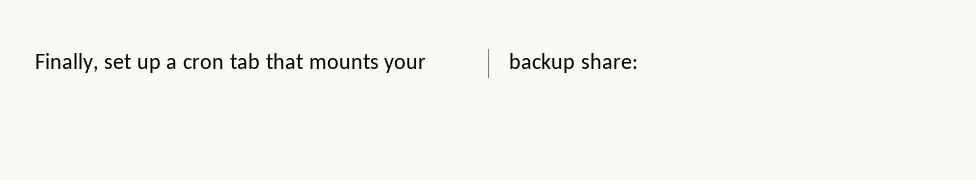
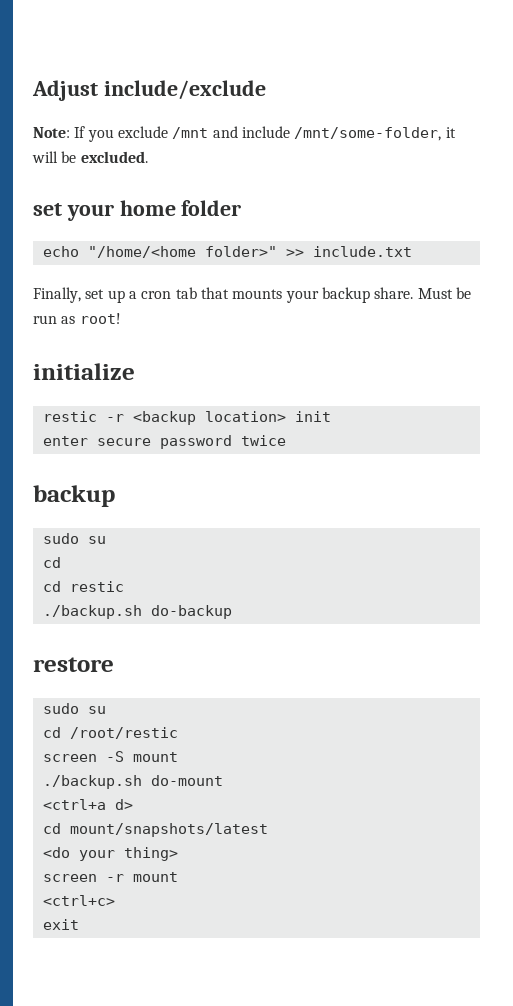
+ Adjust include/exclude
+ Note: If you exclude /mnt and include /mnt/some-folder, it will be excluded.
+ set your home folder
+ echo "/home/<home folder>" >> include.txt
- Finally, set up a cron tab that mounts your backup share:
+ Finally, set up a cron tab that mounts your backup share. Must be run as root!
+ initialize
+ restic -r <backup location> init
+ enter secure password twice
+ backup
+ sudo su
+ cd
+ cd restic
+ ./backup.sh do-backup
+ restore
+ sudo su
+ cd /root/restic
+ screen -S mount
+ ./backup.sh do-mount
+ <ctrl+a d>
+ cd mount/snapshots/latest
+ <do your thing>
+ screen -r mount
+ <ctrl+c>
+ exit

